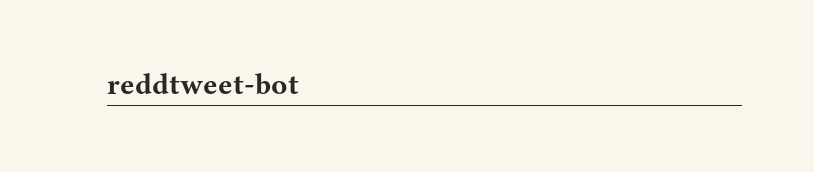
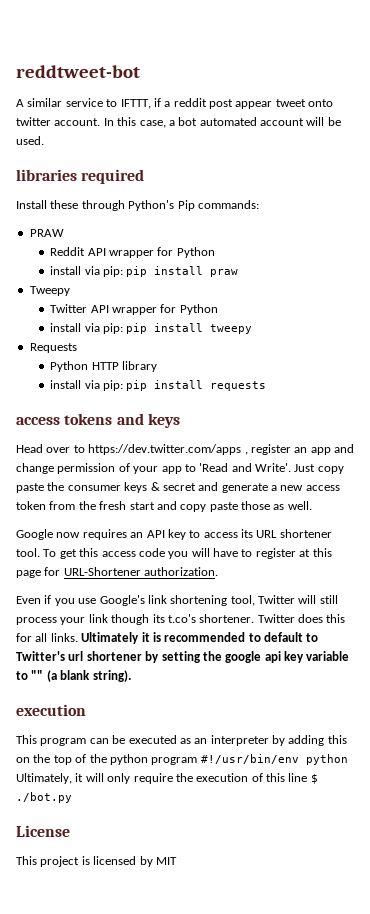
+ A similar service to IFTTT, if a reddit post appear tweet onto twitter account. In this case, a bot automated account will be used.
+ libraries required
+ Install these through Python's Pip commands:
+ PRAW
+ Reddit API wrapper for Python
+ install via pip: pip install praw
+ Tweepy
+ Twitter API wrapper for Python
+ install via pip: pip install tweepy
+ Requests
+ Python HTTP library
+ install via pip: pip install requests
+ access tokens and keys
+ Head over to https://dev.twitter.com/apps , register an app and change permission of your app to 'Read and Write'. Just copy paste the consumer keys & secret and generate a new access token from the fresh start and copy paste those as well.
+ Google now requires an API key to access its URL shortener tool. To get this access code you will have to register at this page for URL-Shortener authorization.
+ Even if you use Google's link shortening tool, Twitter will still process your link though its t.co's shortener. Twitter does this for all links. Ultimately it is recommended to default to Twitter's url shortener by setting the google api key variable to "" (a blank string).
+ execution
+ This program can be executed as an interpreter by adding this on the top of the python program #!/usr/bin/env python Ultimately, it will only require the execution of this line $ ./bot.py
+ License
+ This project is licensed by MIT

